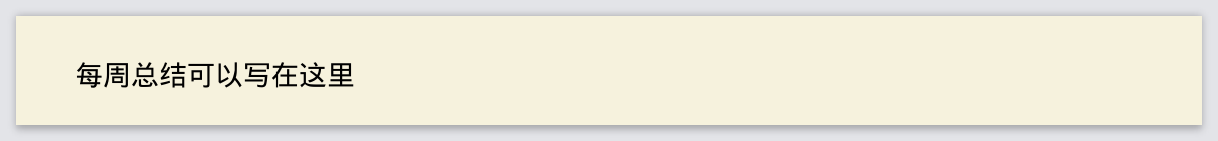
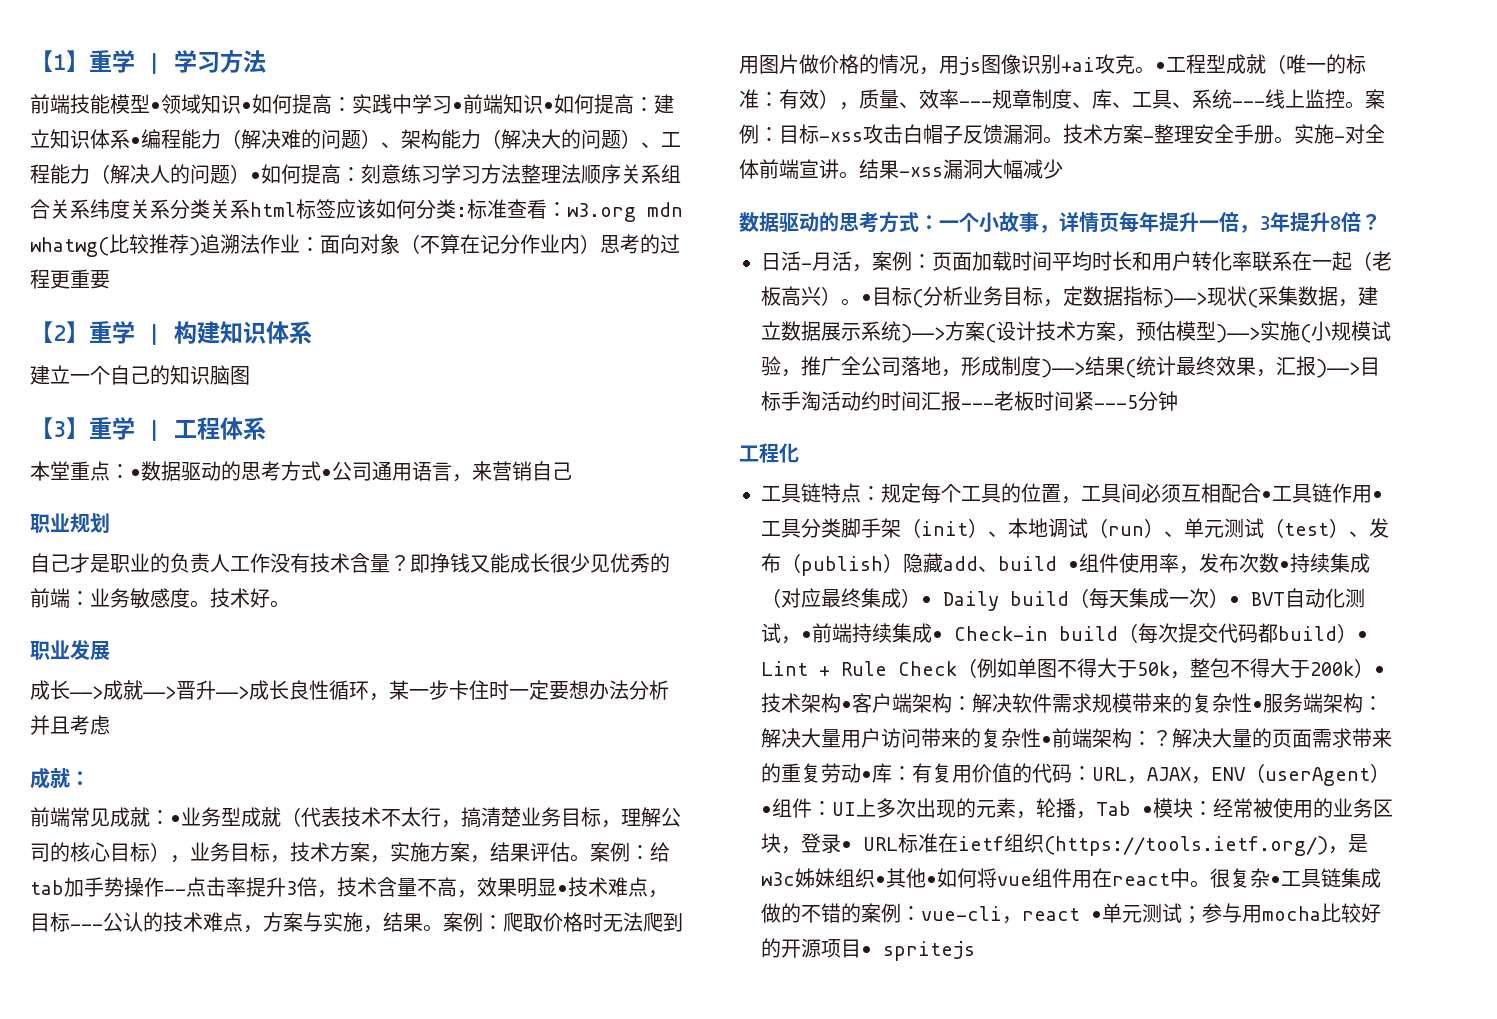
- 每周总结可以写在这里
+ 【1】重学 | 学习方法
+ 前端技能模型•领域知识•如何提高：实践中学习•前端知识•如何提高：建立知识体系•编程能力（解决难的问题）、架构能力（解决大的问题）、工程能力（解决人的问题）•如何提高：刻意练习学习方法整理法顺序关系组合关系纬度关系分类关系html标签应该如何分类:标准查看：w3.org mdn whatwg(比较推荐)追溯法作业：面向对象（不算在记分作业内）思考的过程更重要
+ 【2】重学 | 构建知识体系
+ 建立一个自己的知识脑图
+ 【3】重学 | 工程体系
+ 本堂重点：•数据驱动的思考方式•公司通用语言，来营销自己
+ 职业规划
+ 自己才是职业的负责人工作没有技术含量？即挣钱又能成长很少见优秀的前端：业务敏感度。技术好。
+ 职业发展
+ 成长——>成就——>晋升——>成长良性循环，某一步卡住时一定要想办法分析并且考虑
+ 成就：
+ 前端常见成就：•业务型成就（代表技术不太行，搞清楚业务目标，理解公司的核心目标），业务目标，技术方案，实施方案，结果评估。案例：给tab加手势操作--点击率提升3倍，技术含量不高，效果明显•技术难点，目标---公认的技术难点，方案与实施，结果。案例：爬取价格时无法爬到用图片做价格的情况，用js图像识别+ai攻克。•工程型成就（唯一的标准：有效），质量、效率---规章制度、库、工具、系统---线上监控。案例：目标-xss攻击白帽子反馈漏洞。技术方案-整理安全手册。实施-对全体前端宣讲。结果-xss漏洞大幅减少
+ 数据驱动的思考方式：一个小故事，详情页每年提升一倍，3年提升8倍？
+ 日活-月活，案例：页面加载时间平均时长和用户转化率联系在一起（老板高兴）。•目标(分析业务目标，定数据指标)——>现状(采集数据，建立数据展示系统)——>方案(设计技术方案，预估模型)——>实施(小规模试验，推广全公司落地，形成制度)——>结果(统计最终效果，汇报)——>目标手淘活动约时间汇报---老板时间紧---5分钟
+ 工程化
+ 工具链特点：规定每个工具的位置，工具间必须互相配合•工具链作用•工具分类脚手架（init）、本地调试（run）、单元测试（test）、发布（publish）隐藏add、build •组件使用率，发布次数•持续集成（对应最终集成）• Daily build（每天集成一次）• BVT自动化测试，•前端持续集成• Check-in build（每次提交代码都build）• Lint + Rule Check（例如单图不得大于50k，整包不得大于200k）•技术架构•客户端架构：解决软件需求规模带来的复杂性•服务端架构：解决大量用户访问带来的复杂性•前端架构：？解决大量的页面需求带来的重复劳动•库：有复用价值的代码：URL，AJAX，ENV（userAgent）•组件：UI上多次出现的元素，轮播，Tab •模块：经常被使用的业务区块，登录• URL标准在ietf组织(https://tools.ietf.org/)，是w3c姊妹组织•其他•如何将vue组件用在react中。很复杂•工具链集成做的不错的案例：vue-cli，react •单元测试；参与用mocha比较好的开源项目• spritejs

